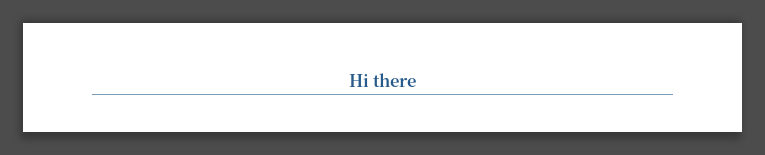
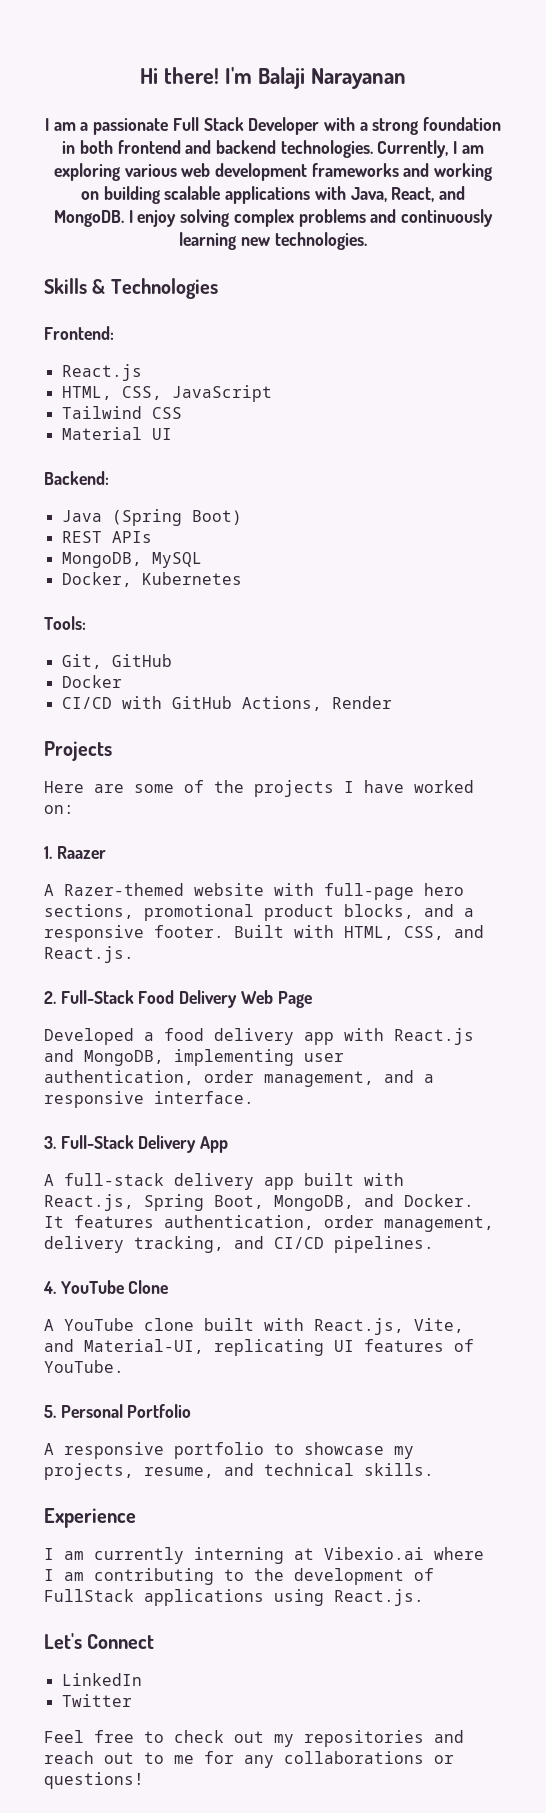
- Hi there
+ Hi there! I'm Balaji Narayanan
+ I am a passionate Full Stack Developer with a strong foundation in both frontend and backend technologies. Currently, I am exploring various web development frameworks and working on building scalable applications with Java, React, and MongoDB. I enjoy solving complex problems and continuously learning new technologies.
+ Skills & Technologies
+ Frontend:
+ React.js
+ HTML, CSS, JavaScript
+ Tailwind CSS
+ Material UI
+ Backend:
+ Java (Spring Boot)
+ REST APIs
+ MongoDB, MySQL
+ Docker, Kubernetes
+ Tools:
+ Git, GitHub
+ Docker
+ CI/CD with GitHub Actions, Render
+ Projects
+ Here are some of the projects I have worked on:
+ 1. Raazer
+ A Razer-themed website with full-page hero sections, promotional product blocks, and a responsive footer. Built with HTML, CSS, and React.js.
+ 2. Full-Stack Food Delivery Web Page
+ Developed a food delivery app with React.js and MongoDB, implementing user authentication, order management, and a responsive interface.
+ 3. Full-Stack Delivery App
+ A full-stack delivery app built with React.js, Spring Boot, MongoDB, and Docker. It features authentication, order management, delivery tracking, and CI/CD pipelines.
+ 4. YouTube Clone
+ A YouTube clone built with React.js, Vite, and Material-UI, replicating UI features of YouTube.
+ 5. Personal Portfolio
+ A responsive portfolio to showcase my projects, resume, and technical skills.
+ Experience
+ I am currently interning at Vibexio.ai where I am contributing to the development of FullStack applications using React.js.
+ Let's Connect
+ LinkedIn
+ Twitter
+ Feel free to check out my repositories and reach out to me for any collaborations or questions!

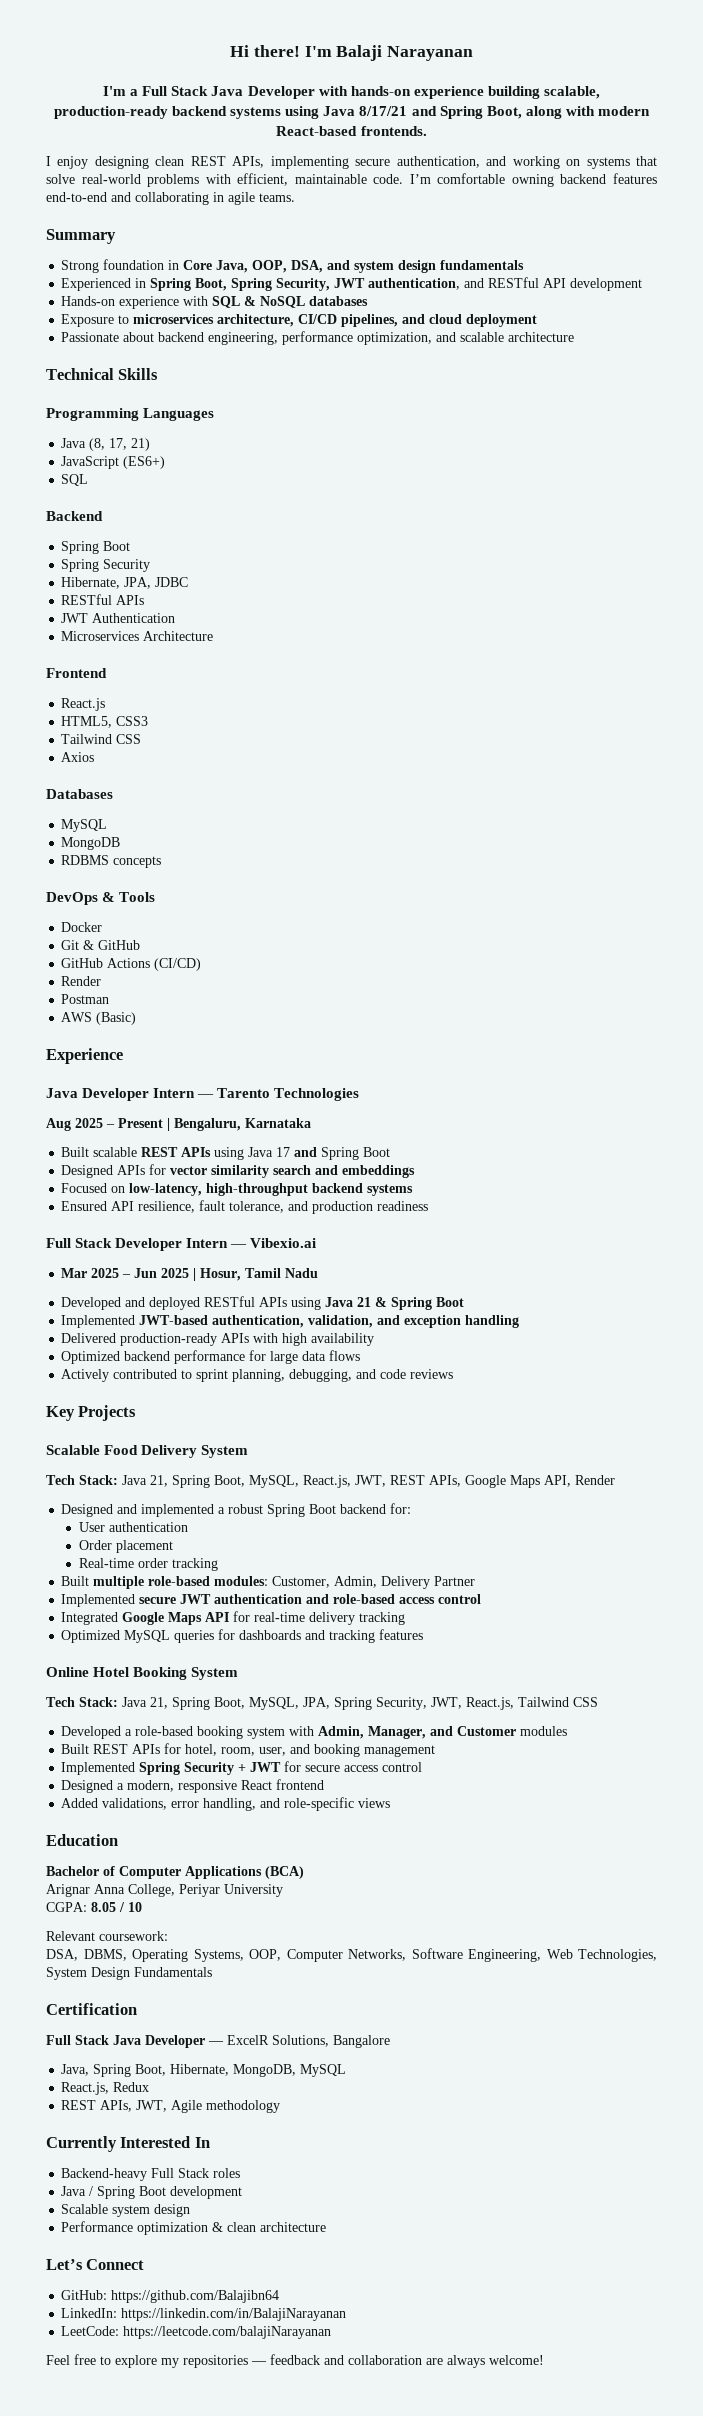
- I am a passionate Full Stack Developer with a strong foundation in both frontend and backend technologies. Currently, I am exploring various web development frameworks and working on building scalable applications with Java, React, and MongoDB. I enjoy solving complex problems and continuously learning new technologies.
- Skills & Technologies
- Frontend:
+ I'm a Full Stack Java Developer with hands-on experience building scalable, production-ready backend systems using Java 8/17/21 and Spring Boot, along with modern React-based frontends.
+ I enjoy designing clean REST APIs, implementing secure authentication, and working on systems that solve real-world problems with efficient, maintainable code. I’m comfortable owning backend features end-to-end and collaborating in agile teams.
+ Summary
+ Strong foundation in Core Java, OOP, DSA, and system design fundamentals
+ Experienced in Spring Boot, Spring Security, JWT authentication, and RESTful API development
+ Hands-on experience with SQL & NoSQL databases
+ Exposure to microservices architecture, CI/CD pipelines, and cloud deployment
+ Passionate about backend engineering, performance optimization, and scalable architecture
+ Technical Skills
+ Programming Languages
+ Java (8, 17, 21)
+ JavaScript (ES6+)
+ SQL
+ Backend
+ Spring Boot
+ Spring Security
+ Hibernate, JPA, JDBC
+ RESTful APIs
+ JWT Authentication
+ Microservices Architecture
+ Frontend
  React.js
- HTML, CSS, JavaScript
+ HTML5, CSS3
  Tailwind CSS
- Material UI
- Backend:
- Java (Spring Boot)
- REST APIs
- MongoDB, MySQL
- Docker, Kubernetes
- Tools:
- Git, GitHub
+ Axios
+ Databases
+ MySQL
+ MongoDB
+ RDBMS concepts
+ DevOps & Tools
  Docker
- CI/CD with GitHub Actions, Render
- Projects
- Here are some of the projects I have worked on:
- 1. Raazer
- A Razer-themed website with full-page hero sections, promotional product blocks, and a responsive footer. Built with HTML, CSS, and React.js.
- 2. Full-Stack Food Delivery Web Page
- Developed a food delivery app with React.js and MongoDB, implementing user authentication, order management, and a responsive interface.
- 3. Full-Stack Delivery App
- A full-stack delivery app built with React.js, Spring Boot, MongoDB, and Docker. It features authentication, order management, delivery tracking, and CI/CD pipelines.
- 4. YouTube Clone
- A YouTube clone built with React.js, Vite, and Material-UI, replicating UI features of YouTube.
- 5. Personal Portfolio
- A responsive portfolio to showcase my projects, resume, and technical skills.
+ Git & GitHub
+ GitHub Actions (CI/CD)
+ Render
+ Postman
+ AWS (Basic)
  Experience
- I am currently interning at Vibexio.ai where I am contributing to the development of FullStack applications using React.js.
- Let's Connect
- LinkedIn
- Twitter
- Feel free to check out my repositories and reach out to me for any collaborations or questions!
+ Java Developer Intern — Tarento Technologies
+ Aug 2025 – Present | Bengaluru, Karnataka
+ Built scalable REST APIs using Java 17 and Spring Boot
+ Designed APIs for vector similarity search and embeddings
+ Focused on low-latency, high-throughput backend systems
+ Ensured API resilience, fault tolerance, and production readiness
+ Full Stack Developer Intern — Vibexio.ai
+ Mar 2025 – Jun 2025 | Hosur, Tamil Nadu
+ Developed and deployed RESTful APIs using Java 21 & Spring Boot
+ Implemented JWT-based authentication, validation, and exception handling
+ Delivered production-ready APIs with high availability
+ Optimized backend performance for large data flows
+ Actively contributed to sprint planning, debugging, and code reviews
+ Key Projects
+ Scalable Food Delivery System
+ Tech Stack: Java 21, Spring Boot, MySQL, React.js, JWT, REST APIs, Google Maps API, Render
+ Designed and implemented a robust Spring Boot backend for:
+ User authentication
+ Order placement
+ Real-time order tracking
+ Built multiple role-based modules: Customer, Admin, Delivery Partner
+ Implemented secure JWT authentication and role-based access control
+ Integrated Google Maps API for real-time delivery tracking
+ Optimized MySQL queries for dashboards and tracking features
+ Online Hotel Booking System
+ Tech Stack: Java 21, Spring Boot, MySQL, JPA, Spring Security, JWT, React.js, Tailwind CSS
+ Developed a role-based booking system with Admin, Manager, and Customer modules
+ Built REST APIs for hotel, room, user, and booking management
+ Implemented Spring Security + JWT for secure access control
+ Designed a modern, responsive React frontend
+ Added validations, error handling, and role-specific views
+ Education
+ Bachelor of Computer Applications (BCA)
+ Arignar Anna College, Periyar University
+ CGPA: 8.05 / 10
+ Relevant coursework:
+ DSA, DBMS, Operating Systems, OOP, Computer Networks, Software Engineering, Web Technologies, System Design Fundamentals
+ Certification
+ Full Stack Java Developer — ExcelR Solutions, Bangalore
+ Java, Spring Boot, Hibernate, MongoDB, MySQL
+ React.js, Redux
+ REST APIs, JWT, Agile methodology
+ Currently Interested In
+ Backend-heavy Full Stack roles
+ Java / Spring Boot development
+ Scalable system design
+ Performance optimization & clean architecture
+ Let’s Connect
+ GitHub: https://github.com/Balajibn64
+ LinkedIn: https://linkedin.com/in/BalajiNarayanan
+ LeetCode: https://leetcode.com/balajiNarayanan
+ Feel free to explore my repositories — feedback and collaboration are always welcome!

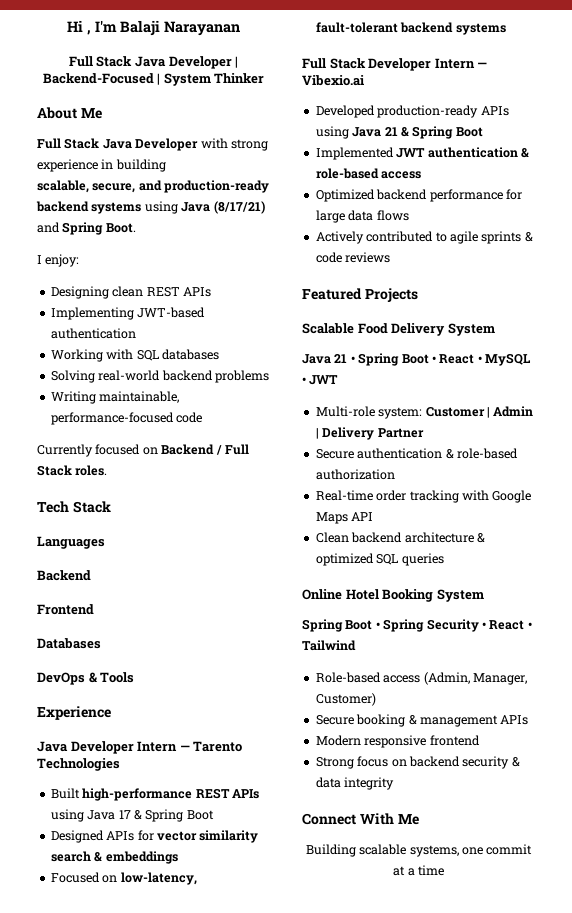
- Hi there! I'm Balaji Narayanan
+ Hi , I'm Balaji Narayanan
- I'm a Full Stack Java Developer with hands-on experience building scalable, production-ready backend systems using Java 8/17/21 and Spring Boot, along with modern React-based frontends.
- I enjoy designing clean REST APIs, implementing secure authentication, and working on systems that solve real-world problems with efficient, maintainable code. I’m comfortable owning backend features end-to-end and collaborating in agile teams.
- Summary
- Strong foundation in Core Java, OOP, DSA, and system design fundamentals
- Experienced in Spring Boot, Spring Security, JWT authentication, and RESTful API development
- Hands-on experience with SQL & NoSQL databases
- Exposure to microservices architecture, CI/CD pipelines, and cloud deployment
- Passionate about backend engineering, performance optimization, and scalable architecture
- Technical Skills
- Programming Languages
- Java (8, 17, 21)
- JavaScript (ES6+)
- SQL
+ Full Stack Java Developer | Backend-Focused | System Thinker
+ About Me
+ Full Stack Java Developer with strong experience in building
+ scalable, secure, and production-ready backend systems using Java (8/17/21) and Spring Boot.
+ I enjoy:
+ Designing clean REST APIs
+ Implementing JWT-based authentication
+ Working with SQL databases
+ Solving real-world backend problems
+ Writing maintainable, performance-focused code
+ Currently focused on Backend / Full Stack roles.
+ Tech Stack
+ Languages
  Backend
- Spring Boot
- Spring Security
- Hibernate, JPA, JDBC
- RESTful APIs
- JWT Authentication
- Microservices Architecture
  Frontend
- React.js
- HTML5, CSS3
- Tailwind CSS
- Axios
  Databases
- MySQL
- MongoDB
- RDBMS concepts
  DevOps & Tools
- Docker
- Git & GitHub
- GitHub Actions (CI/CD)
- Render
- Postman
- AWS (Basic)
- Aug 2025 – Present | Bengaluru, Karnataka
- Built scalable REST APIs using Java 17 and Spring Boot
+ Built high-performance REST APIs using Java 17 & Spring Boot
- Designed APIs for vector similarity search and embeddings
+ Designed APIs for vector similarity search & embeddings
- Focused on low-latency, high-throughput backend systems
- Ensured API resilience, fault tolerance, and production readiness
+ Focused on low-latency, fault-tolerant backend systems
- Mar 2025 – Jun 2025 | Hosur, Tamil Nadu
- Developed and deployed RESTful APIs using Java 21 & Spring Boot
+ Developed production-ready APIs using Java 21 & Spring Boot
- Implemented JWT-based authentication, validation, and exception handling
- Delivered production-ready APIs with high availability
+ Implemented JWT authentication & role-based access
- Actively contributed to sprint planning, debugging, and code reviews
+ Actively contributed to agile sprints & code reviews
- Key Projects
+ Featured Projects
- Tech Stack: Java 21, Spring Boot, MySQL, React.js, JWT, REST APIs, Google Maps API, Render
- Designed and implemented a robust Spring Boot backend for:
- User authentication
- Order placement
- Real-time order tracking
- Built multiple role-based modules: Customer, Admin, Delivery Partner
- Implemented secure JWT authentication and role-based access control
- Integrated Google Maps API for real-time delivery tracking
- Optimized MySQL queries for dashboards and tracking features
+ Java 21 • Spring Boot • React • MySQL • JWT
+ Multi-role system: Customer | Admin | Delivery Partner
+ Secure authentication & role-based authorization
+ Real-time order tracking with Google Maps API
+ Clean backend architecture & optimized SQL queries
  Online Hotel Booking System
- Tech Stack: Java 21, Spring Boot, MySQL, JPA, Spring Security, JWT, React.js, Tailwind CSS
- Developed a role-based booking system with Admin, Manager, and Customer modules
- Built REST APIs for hotel, room, user, and booking management
- Implemented Spring Security + JWT for secure access control
- Designed a modern, responsive React frontend
- Added validations, error handling, and role-specific views
- Education
- Bachelor of Computer Applications (BCA)
- Arignar Anna College, Periyar University
- CGPA: 8.05 / 10
- Relevant coursework:
- DSA, DBMS, Operating Systems, OOP, Computer Networks, Software Engineering, Web Technologies, System Design Fundamentals
- Certification
- Full Stack Java Developer — ExcelR Solutions, Bangalore
- Java, Spring Boot, Hibernate, MongoDB, MySQL
- React.js, Redux
- REST APIs, JWT, Agile methodology
- Currently Interested In
- Backend-heavy Full Stack roles
- Java / Spring Boot development
- Scalable system design
- Performance optimization & clean architecture
- Let’s Connect
- GitHub: https://github.com/Balajibn64
- LinkedIn: https://linkedin.com/in/BalajiNarayanan
- LeetCode: https://leetcode.com/balajiNarayanan
- Feel free to explore my repositories — feedback and collaboration are always welcome!
+ Spring Boot • Spring Security • React • Tailwind
+ Role-based access (Admin, Manager, Customer)
+ Secure booking & management APIs
+ Modern responsive frontend
+ Strong focus on backend security & data integrity
+ Connect With Me
+ Building scalable systems, one commit at a time

